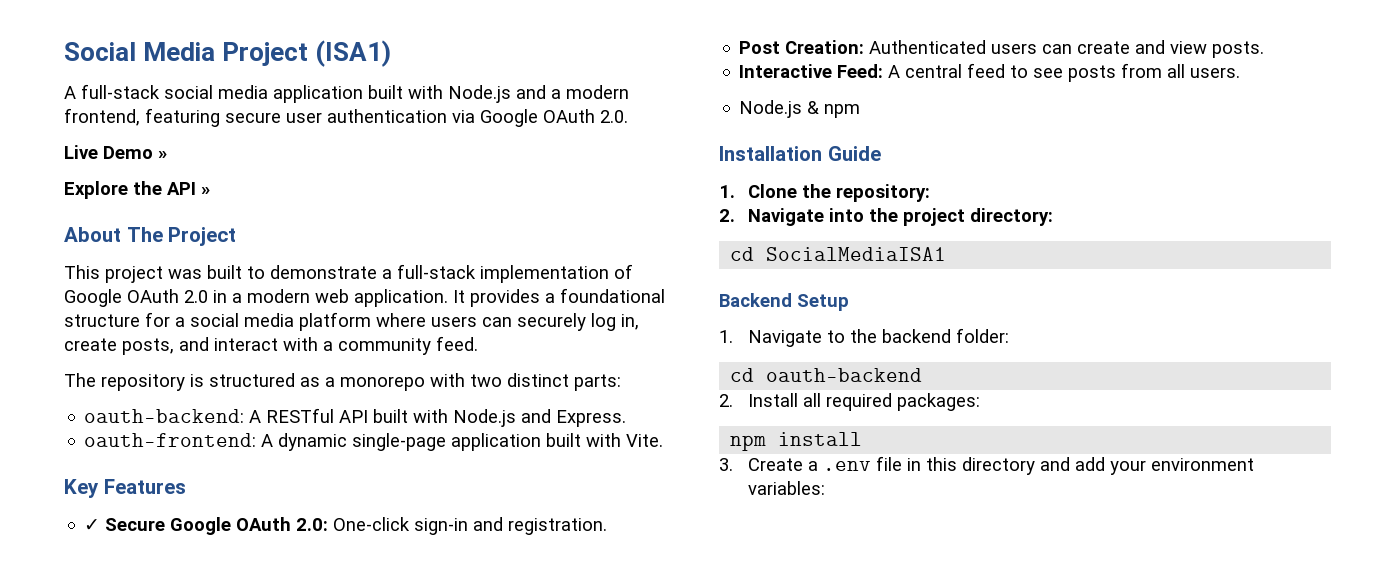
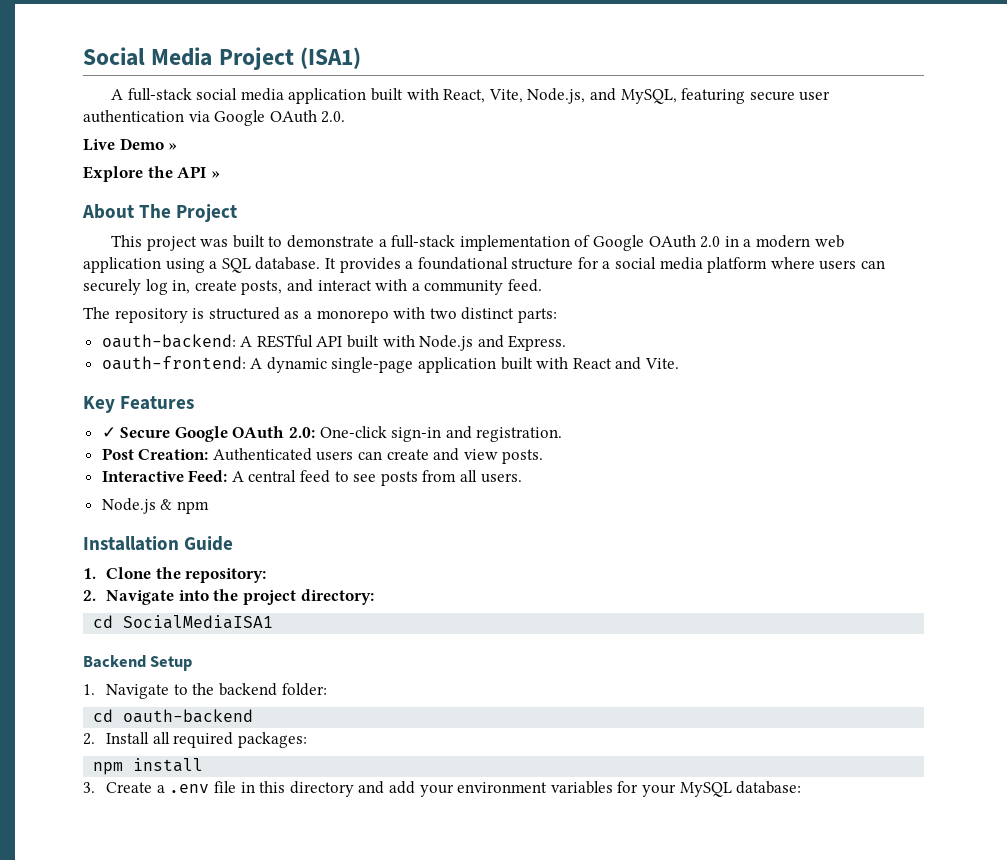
- A full-stack social media application built with Node.js and a modern frontend, featuring secure user authentication via Google OAuth 2.0.
+ A full-stack social media application built with React, Vite, Node.js, and MySQL, featuring secure user authentication via Google OAuth 2.0.
- This project was built to demonstrate a full-stack implementation of Google OAuth 2.0 in a modern web application.
+ This project was built to demonstrate a full-stack implementation of Google OAuth 2.0 in a modern web application using a SQL database.
- oauth-frontend: A dynamic single-page application built with Vite.
+ oauth-frontend: A dynamic single-page application built with React and Vite.
- 3. Create a .env file in this directory and add your environment variables:
+ 3. Create a .env file in this directory and add your environment variables for your MySQL database:

